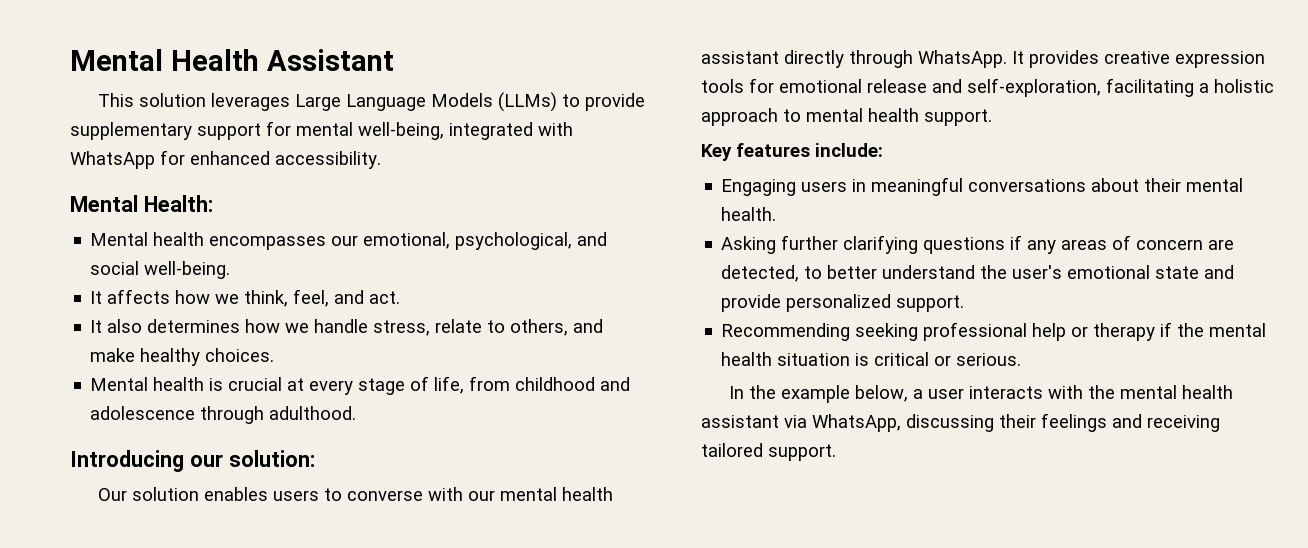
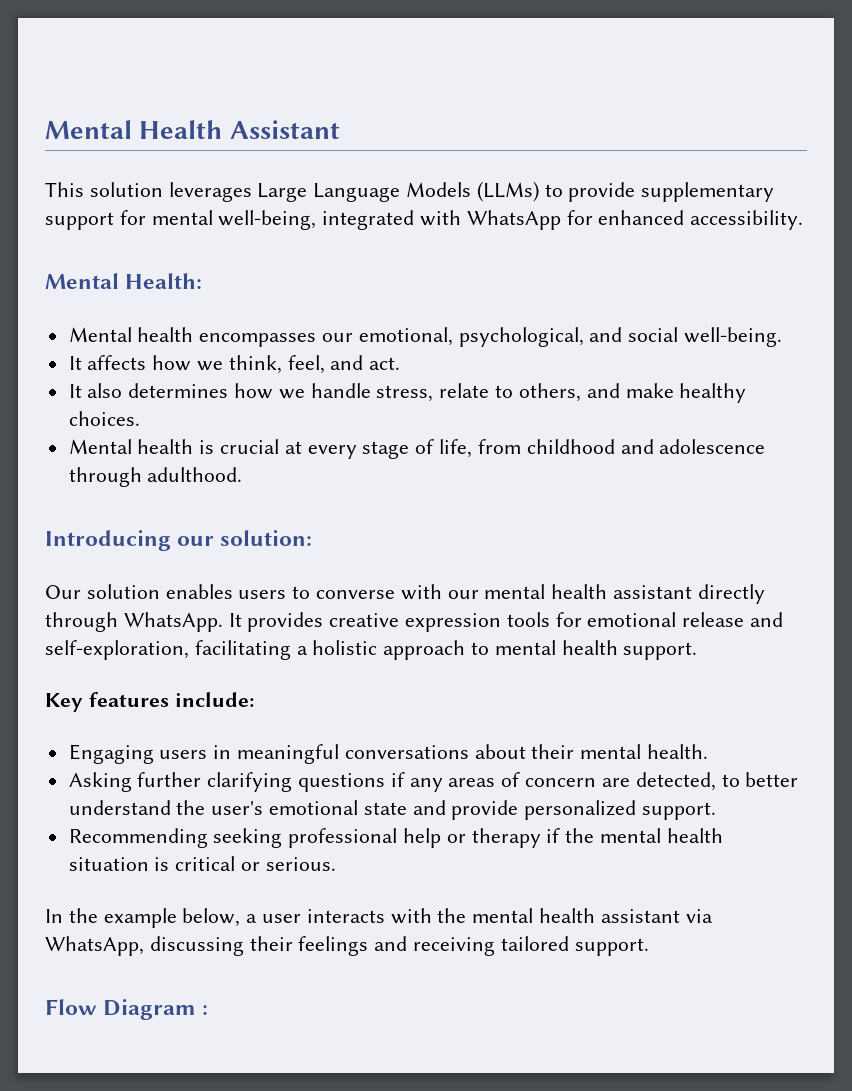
+ Flow Diagram :

